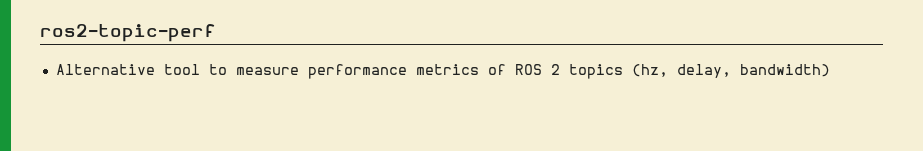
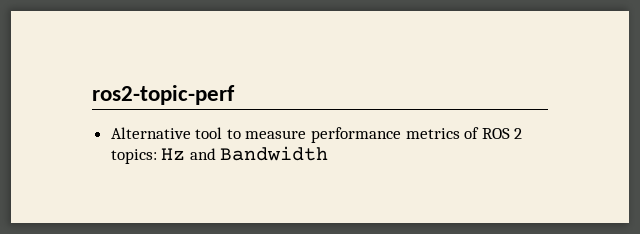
- Alternative tool to measure performance metrics of ROS 2 topics (hz, delay, bandwidth)
+ Alternative tool to measure performance metrics of ROS 2 topics: Hz and Bandwidth

